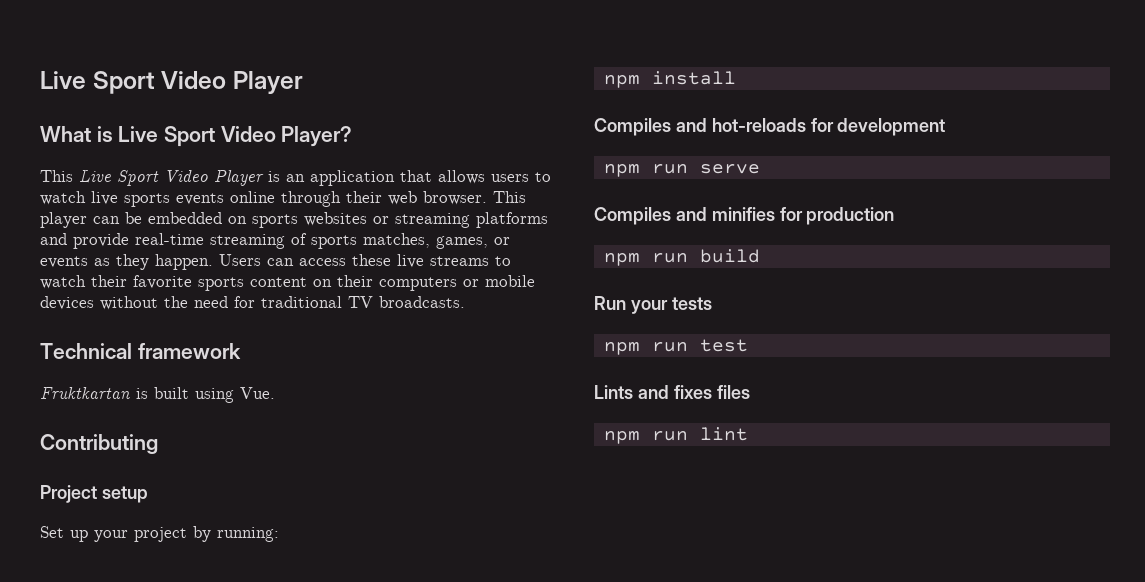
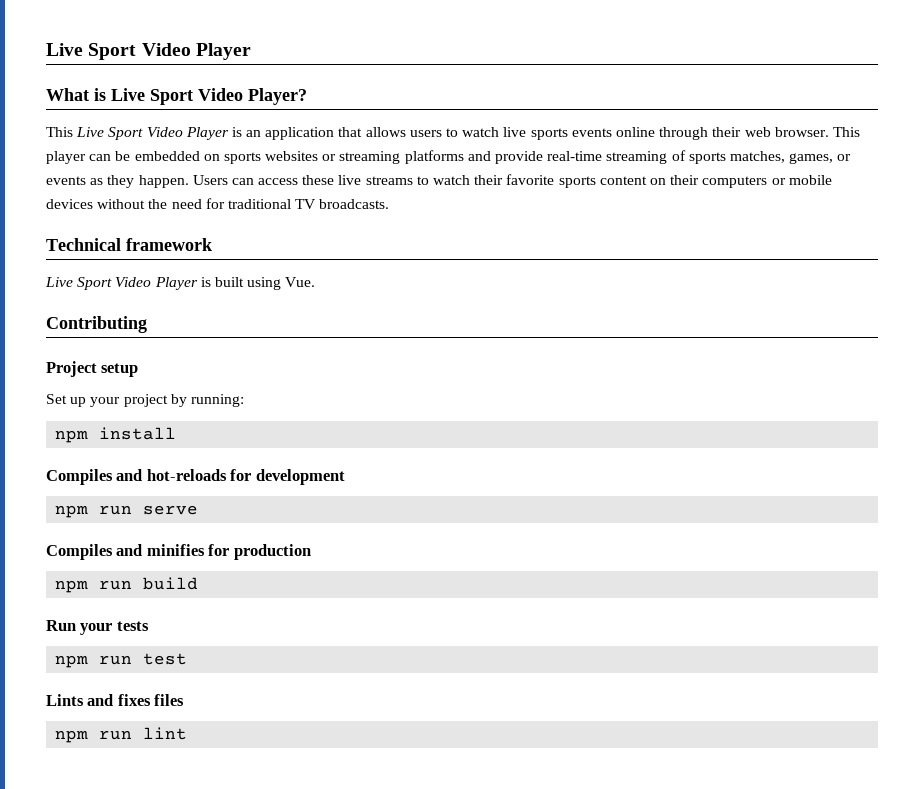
- Fruktkartan is built using Vue.
+ Live Sport Video Player is built using Vue.

